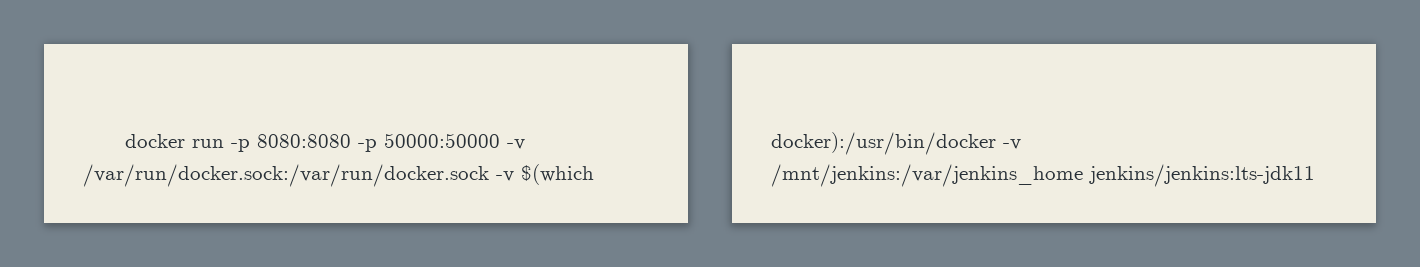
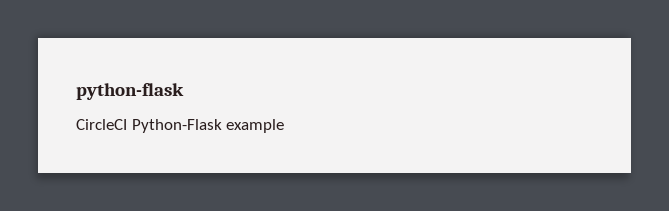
- docker run -p 8080:8080 -p 50000:50000 -v /var/run/docker.sock:/var/run/docker.sock -v $(which docker):/usr/bin/docker -v /mnt/jenkins:/var/jenkins_home jenkins/jenkins:lts-jdk11
+ python-flask
+ CircleCI Python-Flask example

